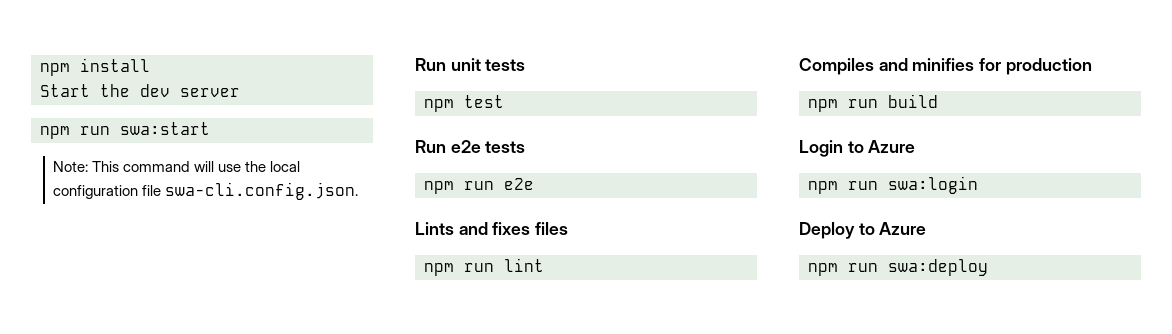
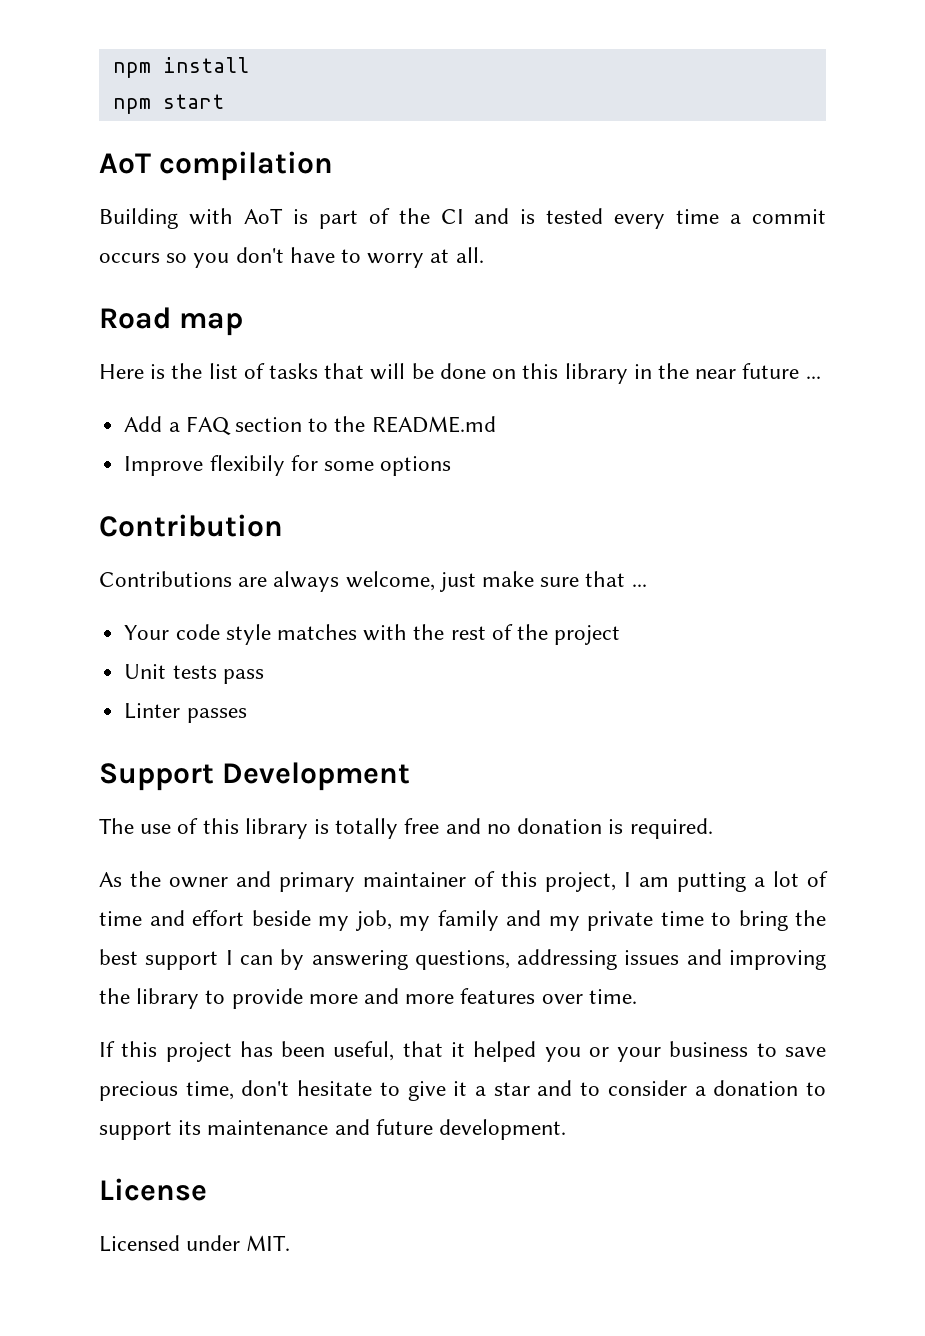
- Start the dev server
- npm run swa:start
- Note: This command will use the local configuration file swa-cli.config.json.
- Run unit tests
- npm test
- Run e2e tests
- npm run e2e
- Lints and fixes files
- npm run lint
- Compiles and minifies for production
- npm run build
- Login to Azure
- npm run swa:login
- Deploy to Azure
- npm run swa:deploy
+ npm start
+ AoT compilation
+ Building with AoT is part of the CI and is tested every time a commit occurs so you don't have to worry at all.
+ Road map
+ Here is the list of tasks that will be done on this library in the near future ...
+ Add a FAQ section to the README.md
+ Improve flexibily for some options
+ Contribution
+ Contributions are always welcome, just make sure that ...
+ Your code style matches with the rest of the project
+ Unit tests pass
+ Linter passes
+ Support Development
+ The use of this library is totally free and no donation is required.
+ As the owner and primary maintainer of this project, I am putting a lot of time and effort beside my job, my family and my private time to bring the best support I can by answering questions, addressing issues and improving the library to provide more and more features over time.
+ If this project has been useful, that it helped you or your business to save precious time, don't hesitate to give it a star and to consider a donation to support its maintenance and future development.
+ License
+ Licensed under MIT.

